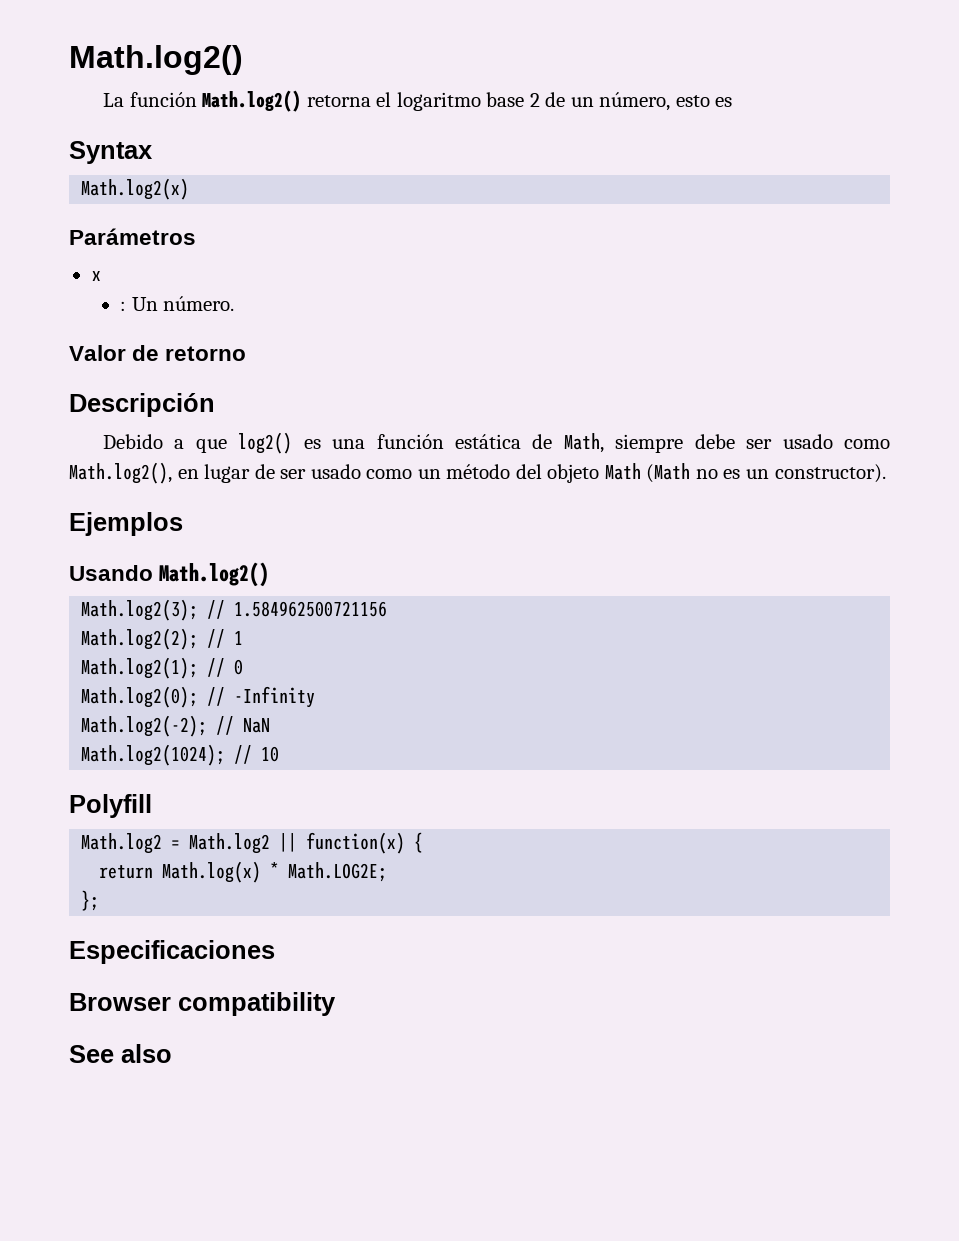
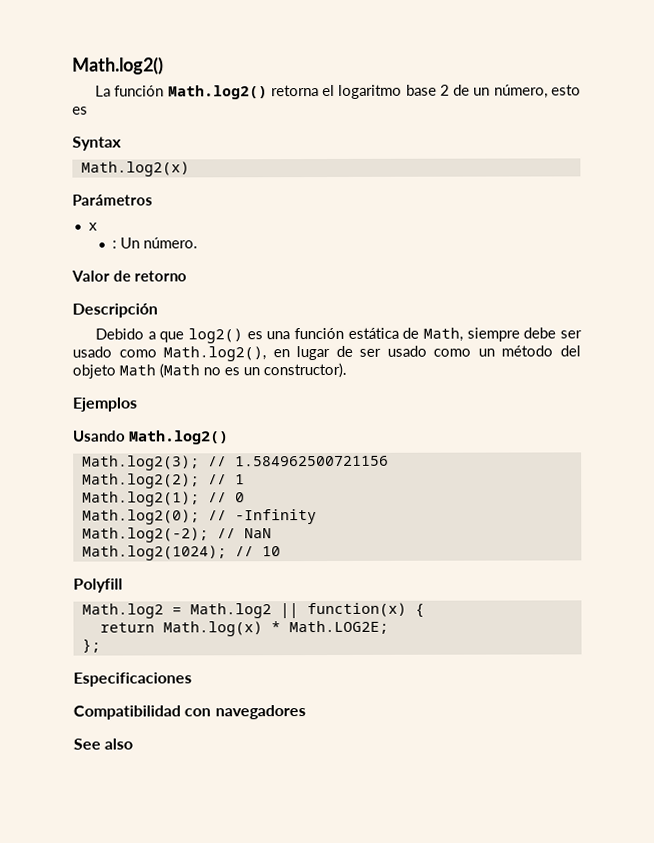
- Browser compatibility
+ Compatibilidad con navegadores

